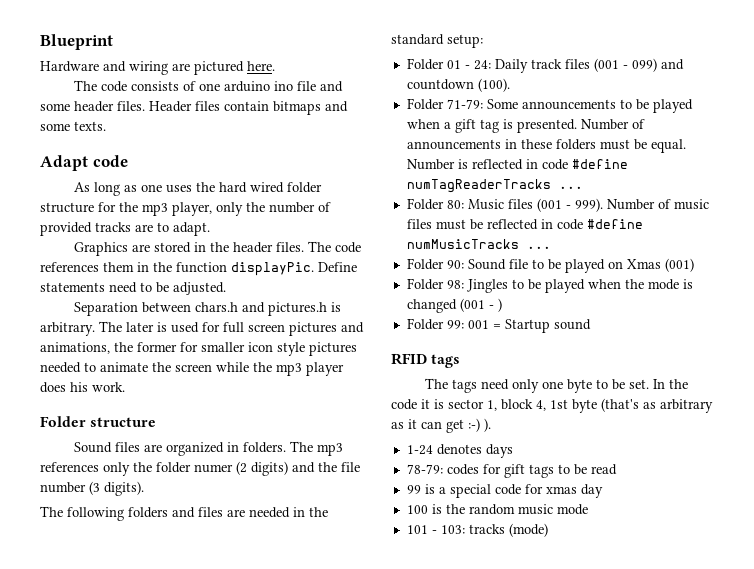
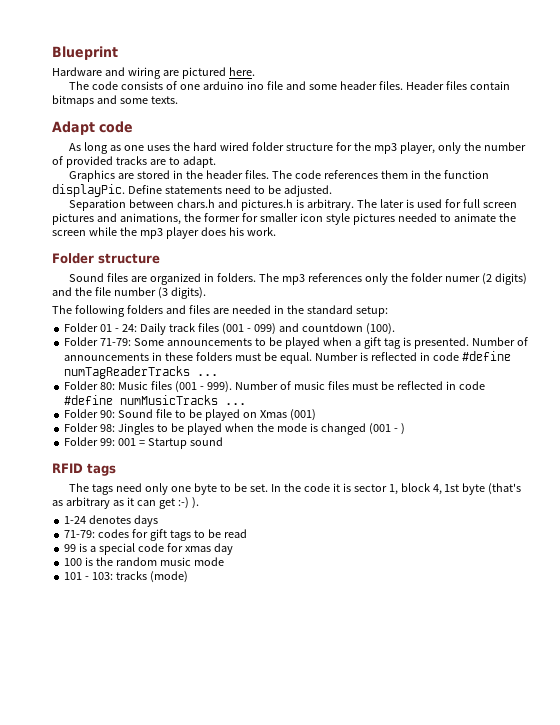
- 78-79: codes for gift tags to be read
+ 71-79: codes for gift tags to be read

